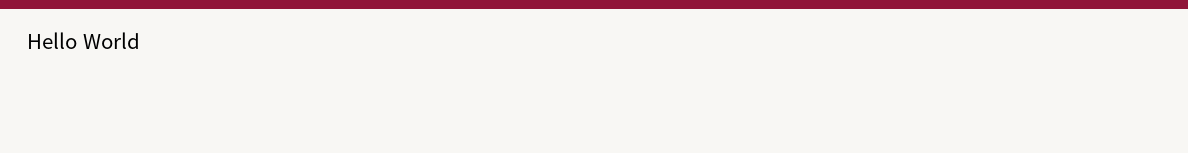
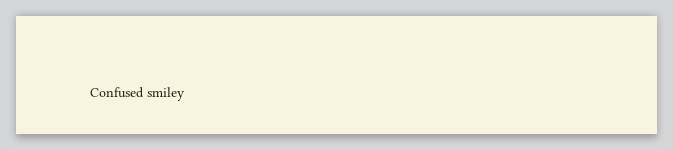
- Hello World
+ Confused smiley

